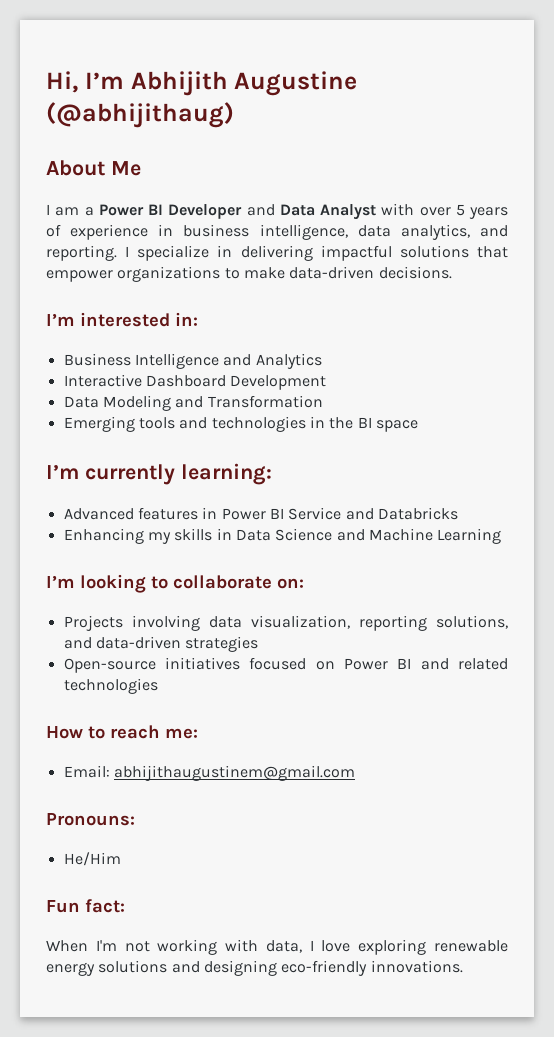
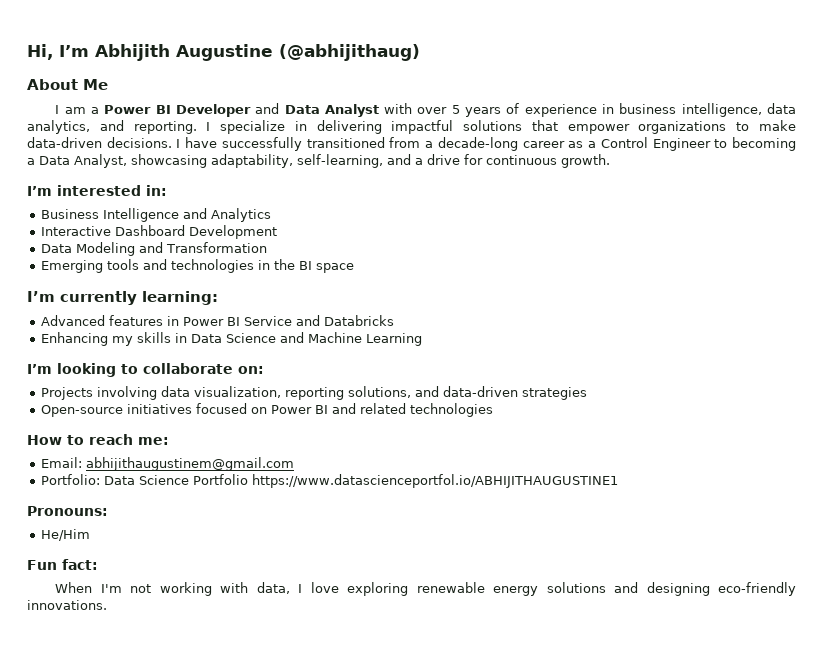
+ I have successfully transitioned from a decade-long career as a Control Engineer to becoming a Data Analyst, showcasing adaptability, self-learning, and a drive for continuous growth.
+ Portfolio: Data Science Portfolio https://www.datascienceportfol.io/ABHIJITHAUGUSTINE1

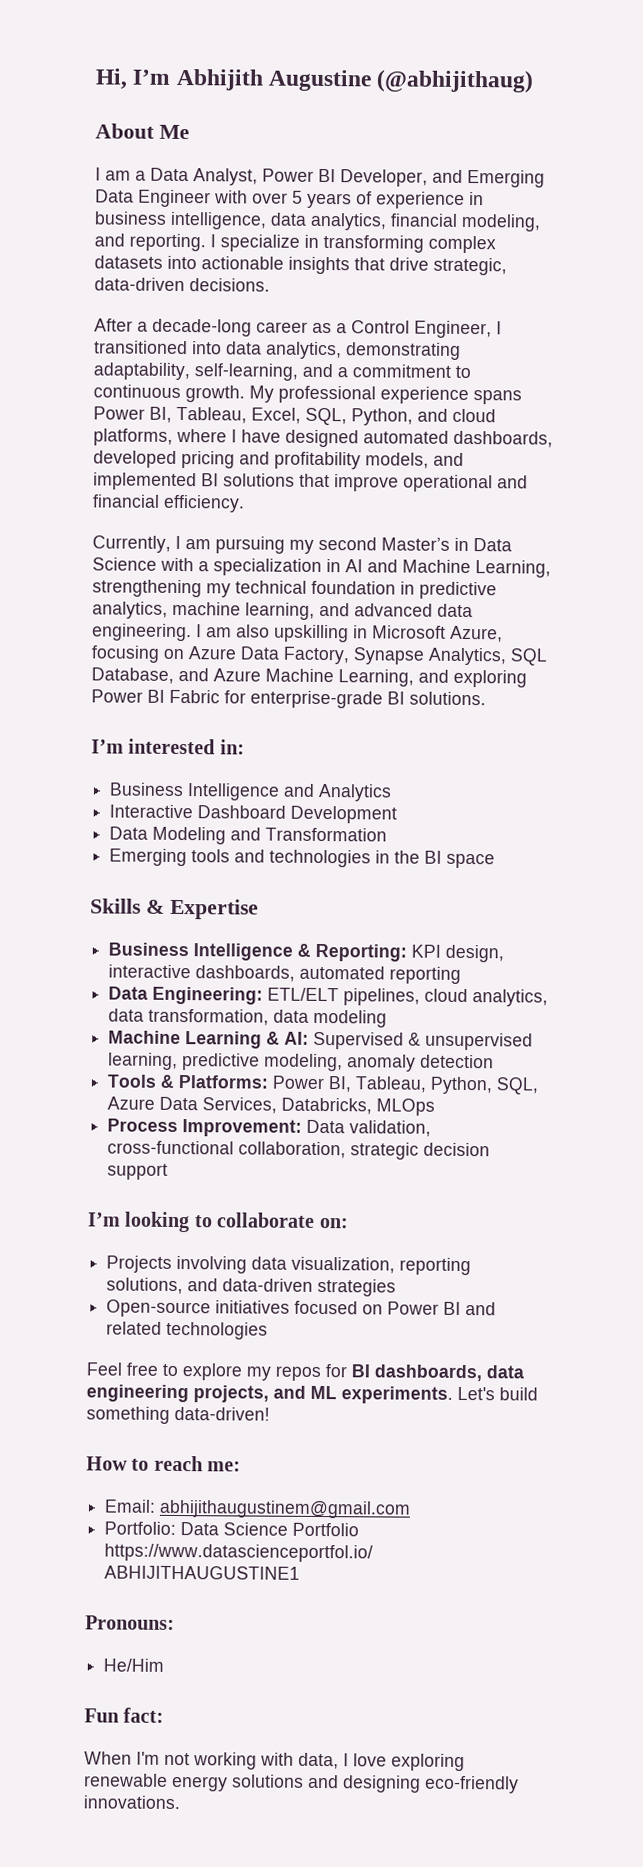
- I am a Power BI Developer and Data Analyst with over 5 years of experience in business intelligence, data analytics, and reporting.
+ I am a Data Analyst, Power BI Developer, and Emerging Data Engineer with over 5 years of experience in business intelligence, data analytics, financial modeling, and reporting.
- I specialize in delivering impactful solutions that empower organizations to make data-driven decisions. I have successfully transitioned from a decade-long career as a Control Engineer to becoming a Data Analyst, showcasing adaptability, self-learning, and a drive for continuous growth.
+ I specialize in transforming complex datasets into actionable insights that drive strategic, data-driven decisions.
+ After a decade-long career as a Control Engineer, I transitioned into data analytics, demonstrating adaptability, self-learning, and a commitment to continuous growth. My professional experience spans Power BI, Tableau, Excel, SQL, Python, and cloud platforms, where I have designed automated dashboards, developed pricing and profitability models, and implemented BI solutions that improve operational and financial efficiency.
+ Currently, I am pursuing my second Master’s in Data Science with a specialization in AI and Machine Learning, strengthening my technical foundation in predictive analytics, machine learning, and advanced data engineering. I am also upskilling in Microsoft Azure, focusing on Azure Data Factory, Synapse Analytics, SQL Database, and Azure Machine Learning, and exploring Power BI Fabric for enterprise-grade BI solutions.
- I’m currently learning:
- Advanced features in Power BI Service and Databricks
- Enhancing my skills in Data Science and Machine Learning
+ Skills & Expertise
+ Business Intelligence & Reporting: KPI design, interactive dashboards, automated reporting
+ Data Engineering: ETL/ELT pipelines, cloud analytics, data transformation, data modeling
+ Machine Learning & AI: Supervised & unsupervised learning, predictive modeling, anomaly detection
+ Tools & Platforms: Power BI, Tableau, Python, SQL, Azure Data Services, Databricks, MLOps
+ Process Improvement: Data validation, cross-functional collaboration, strategic decision support
+ Feel free to explore my repos for BI dashboards, data engineering projects, and ML experiments. Let's build something data-driven!

